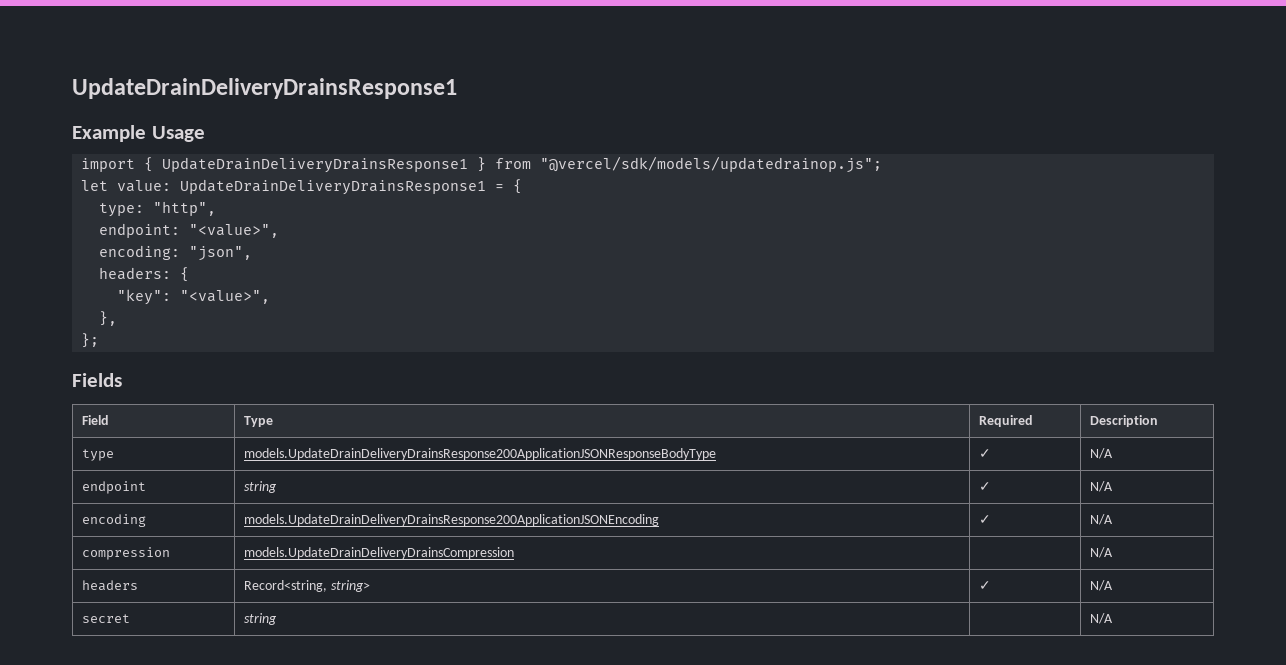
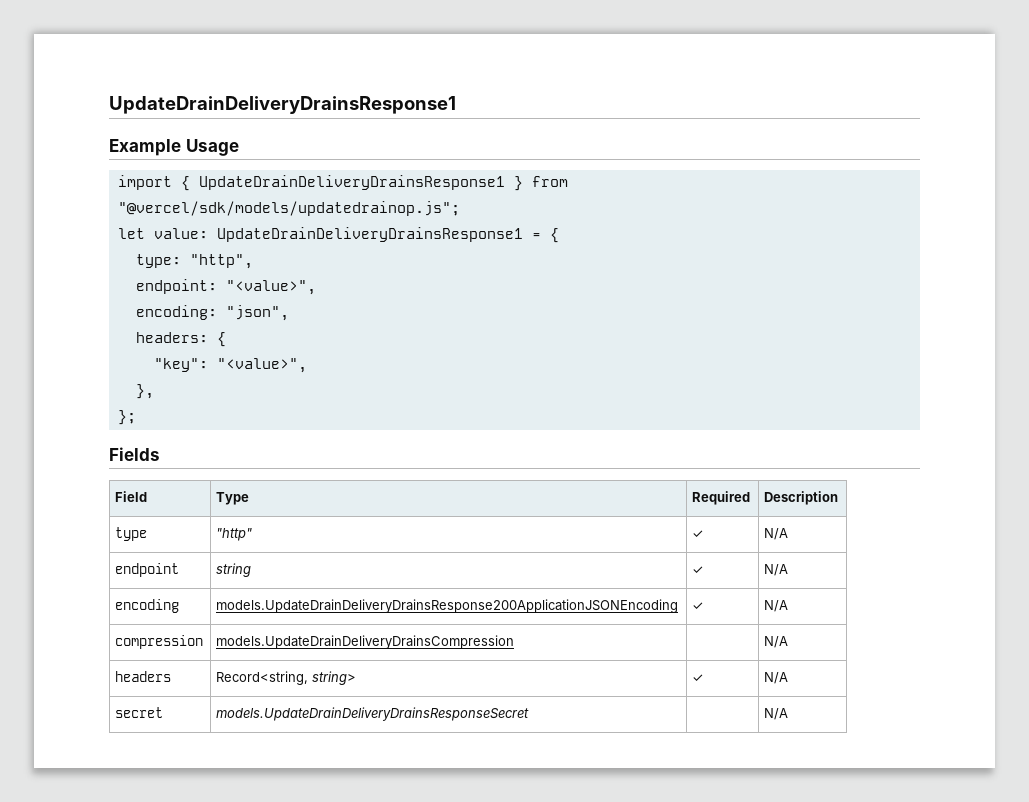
- type | models.UpdateDrainDeliveryDrainsResponse200ApplicationJSONResponseBodyType | ✓ | N/A
+ type | "http" | ✓ | N/A
- secret | string | | N/A
+ secret | models.UpdateDrainDeliveryDrainsResponseSecret | | N/A

